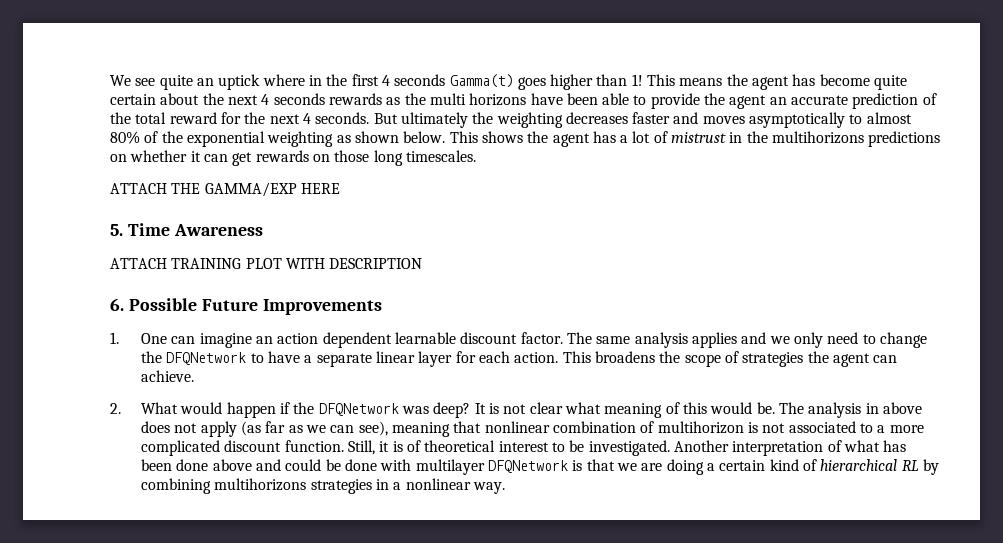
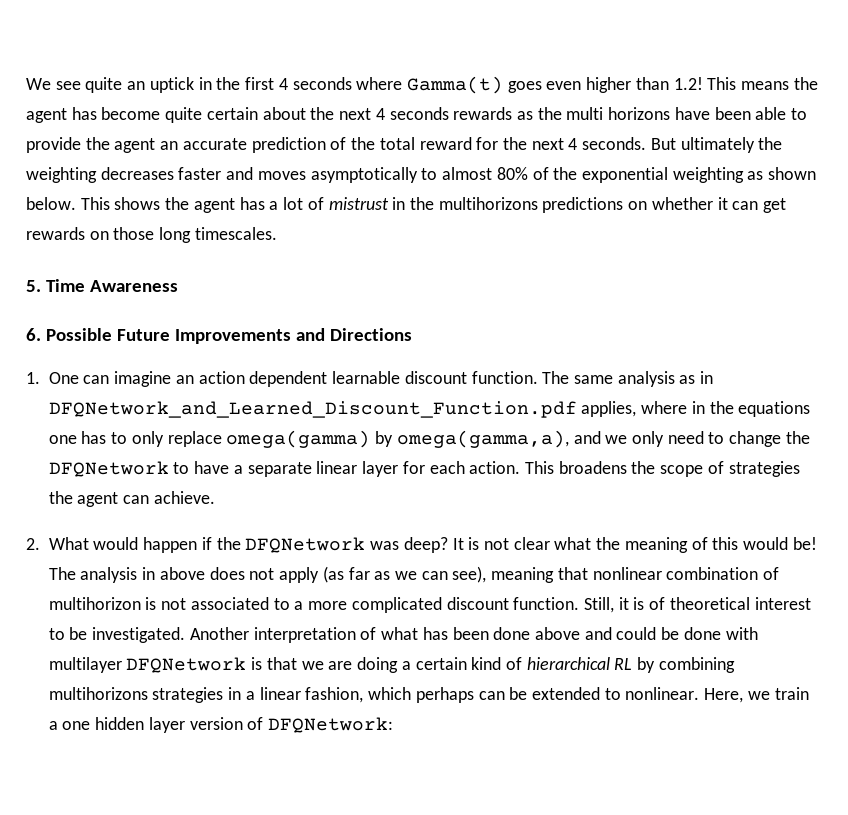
- We see quite an uptick where in the first 4 seconds Gamma(t) goes higher than 1!
+ We see quite an uptick in the first 4 seconds where Gamma(t) goes even higher than 1.2!
- ATTACH THE GAMMA/EXP HERE
- ATTACH TRAINING PLOT WITH DESCRIPTION
- 6. Possible Future Improvements
+ 6. Possible Future Improvements and Directions
- 1. One can imagine an action dependent learnable discount factor.
+ 1. One can imagine an action dependent learnable discount function.
- The same analysis applies and we only need to change the DFQNetwork to have a separate linear layer for each action.
+ The same analysis as in DFQNetwork_and_Learned_Discount_Function.pdf applies, where in the equations one has to only replace omega(gamma) by omega(gamma,a), and we only need to change the DFQNetwork to have a separate linear layer for each action.
- It is not clear what meaning of this would be.
+ It is not clear what the meaning of this would be!
- Another interpretation of what has been done above and could be done with multilayer DFQNetwork is that we are doing a certain kind of hierarchical RL by combining multihorizons strategies in a nonlinear way.
+ Another interpretation of what has been done above and could be done with multilayer DFQNetwork is that we are doing a certain kind of hierarchical RL by combining multihorizons strategies in a linear fashion, which perhaps can be extended to nonlinear. Here, we train a one hidden layer version of DFQNetwork:

